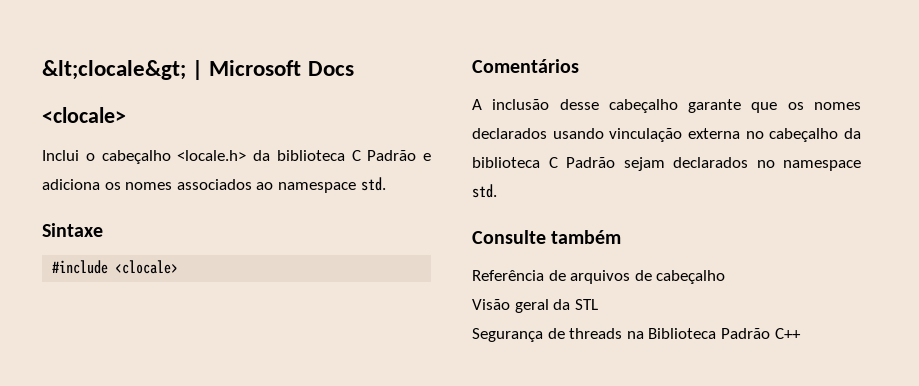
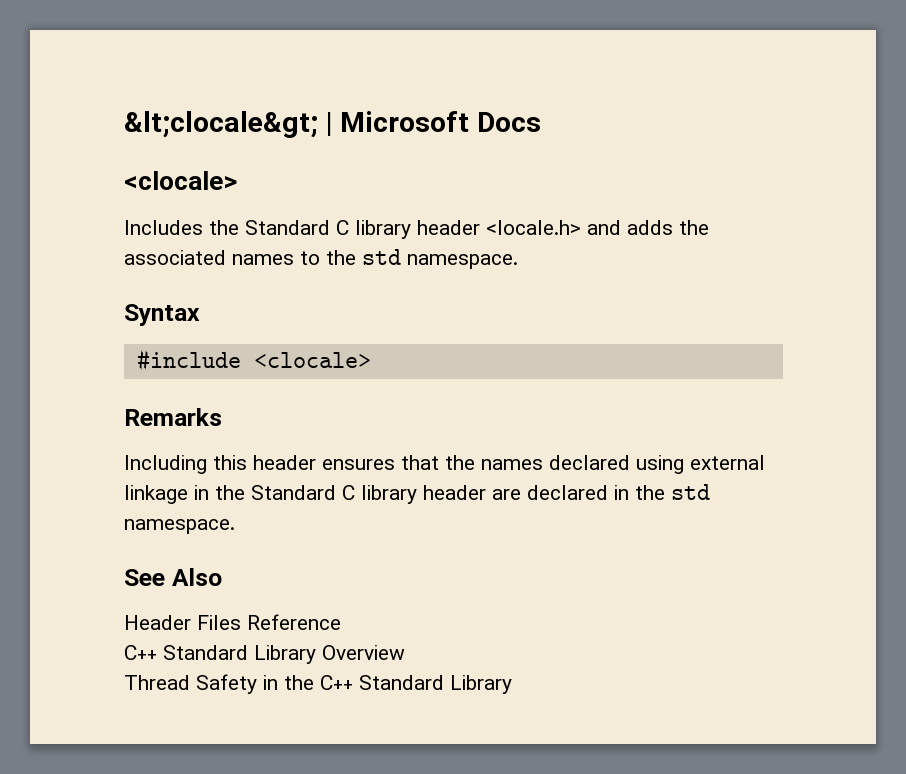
- Inclui o cabeçalho <locale.h> da biblioteca C Padrão e adiciona os nomes associados ao namespace std.
- Sintaxe
+ Includes the Standard C library header <locale.h> and adds the associated names to the std namespace.
+ Syntax
  #include <clocale>
- Comentários
- A inclusão desse cabeçalho garante que os nomes declarados usando vinculação externa no cabeçalho da biblioteca C Padrão sejam declarados no namespace std.
- Consulte também
- Referência de arquivos de cabeçalho
- Visão geral da STL
- Segurança de threads na Biblioteca Padrão C++
+ Remarks
+ Including this header ensures that the names declared using external linkage in the Standard C library header are declared in the std namespace.
+ See Also
+ Header Files Reference
+ C++ Standard Library Overview
+ Thread Safety in the C++ Standard Library

